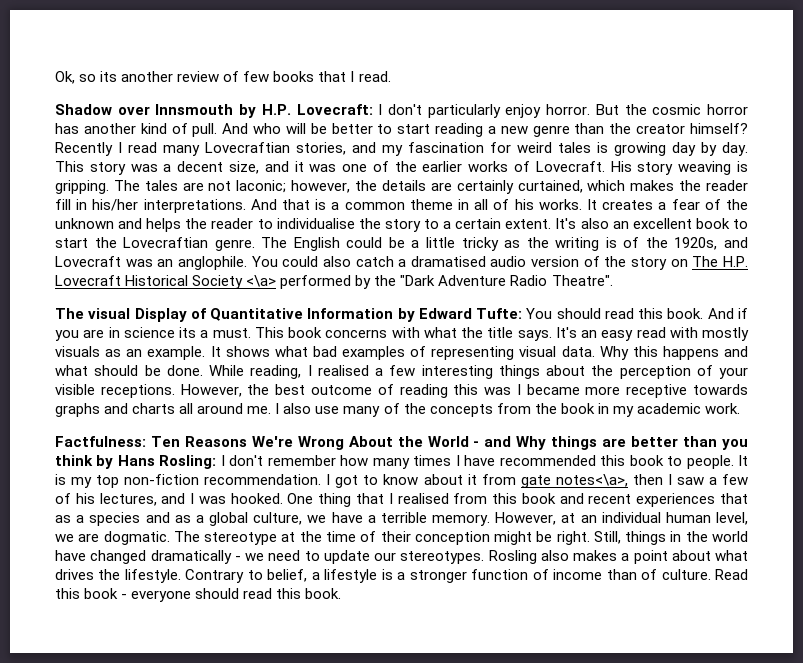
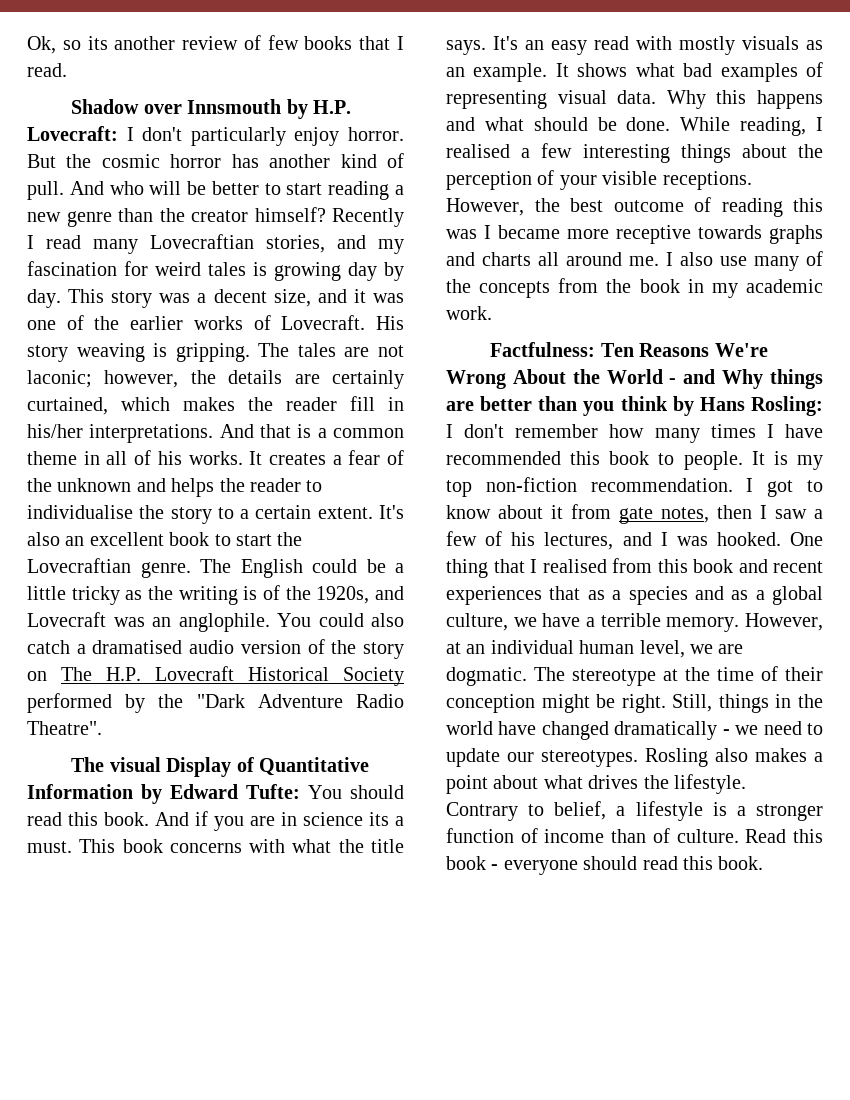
- You could also catch a dramatised audio version of the story on The H.P. Lovecraft Historical Society <\a> performed by the "Dark Adventure Radio Theatre".
+ You could also catch a dramatised audio version of the story on The H.P. Lovecraft Historical Society performed by the "Dark Adventure Radio Theatre".
- I got to know about it from gate notes<\a>, then I saw a few of his lectures, and I was hooked.
+ I got to know about it from gate notes, then I saw a few of his lectures, and I was hooked.

